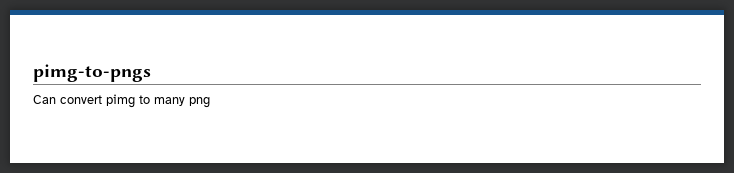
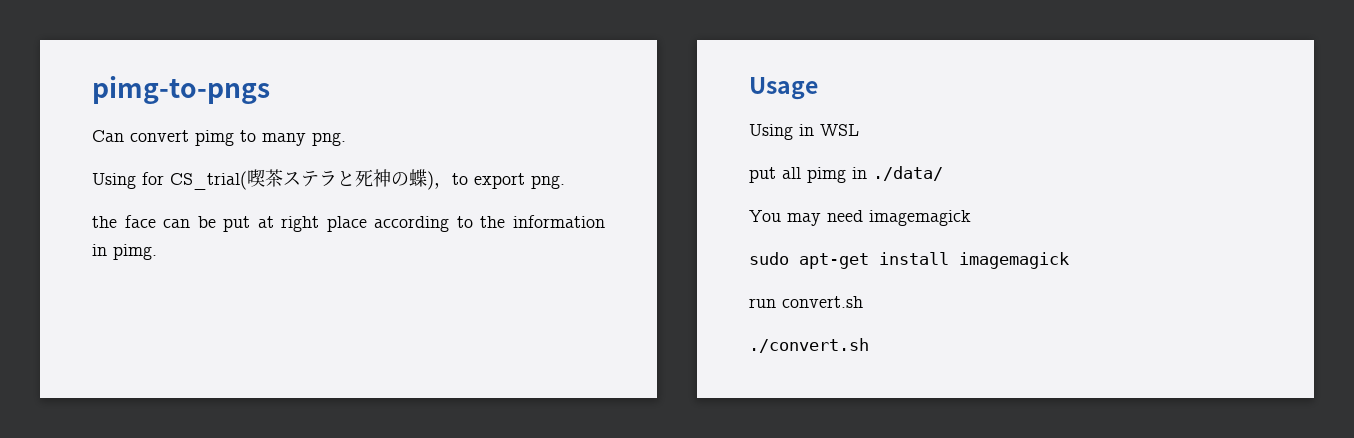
- Can convert pimg to many png
+ Can convert pimg to many png.
+ Using for CS_trial(喫茶ステラと死神の蝶)，to export png.
+ the face can be put at right place according to the information in pimg.
+ Usage
+ Using in WSL
+ put all pimg in ./data/
+ You may need imagemagick
+ sudo apt-get install imagemagick
+ run convert.sh
+ ./convert.sh

